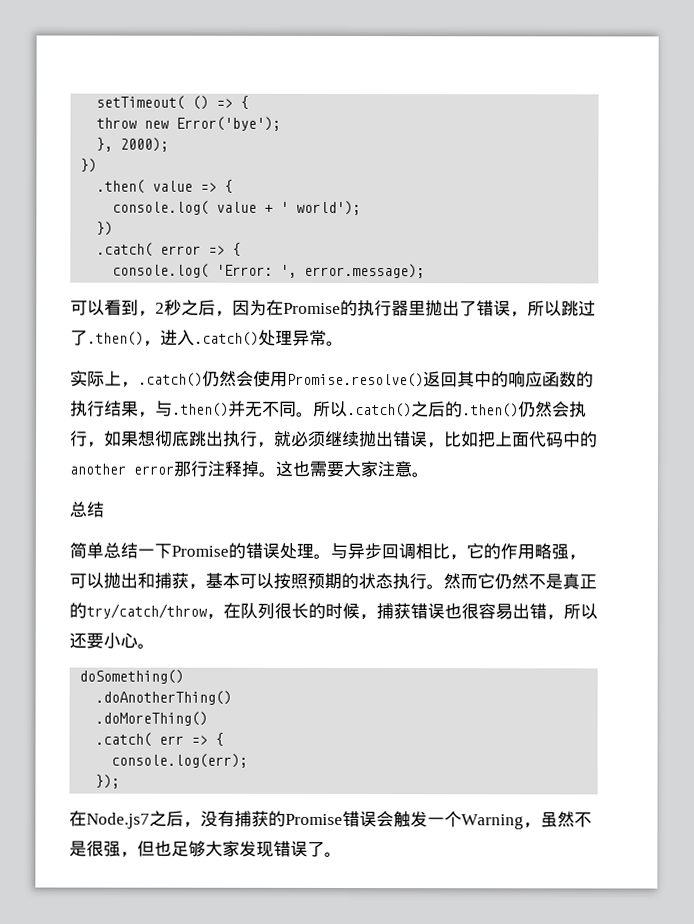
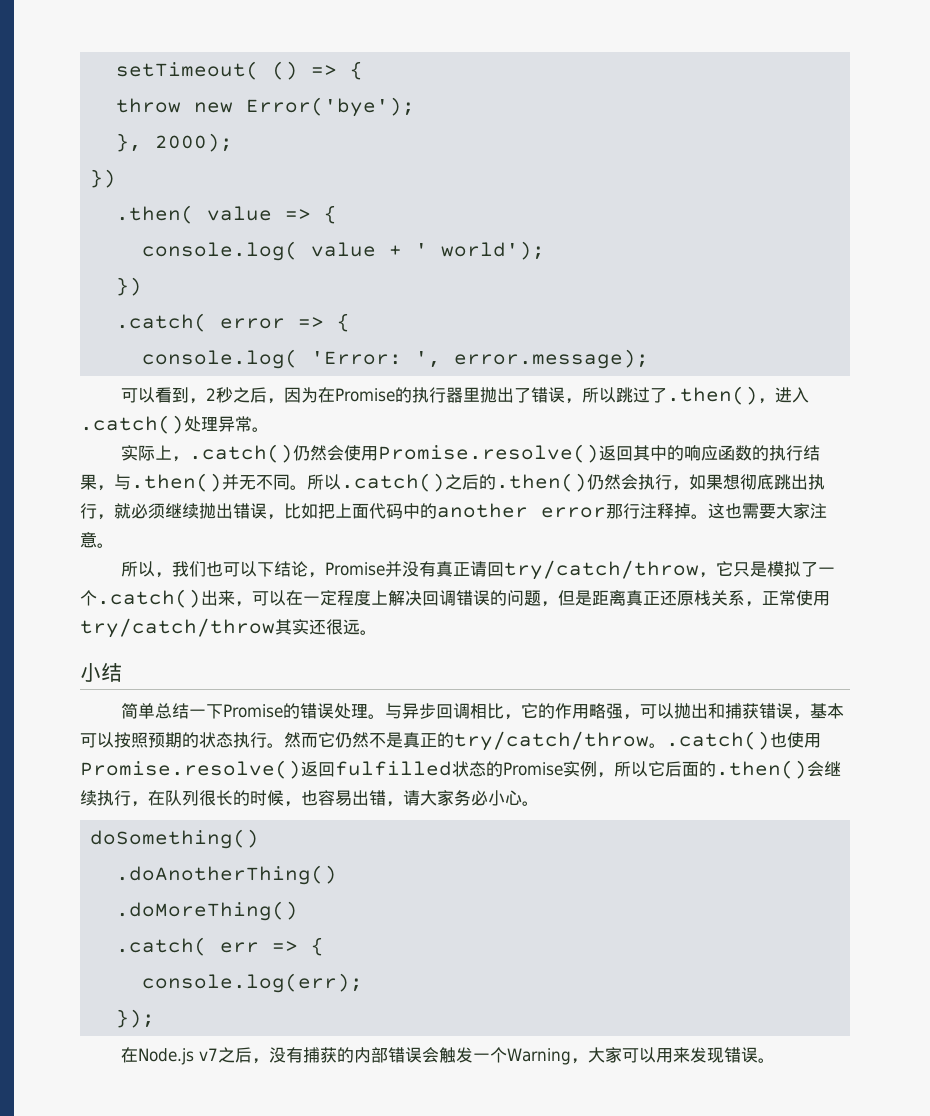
  这也需要大家注意。
- 总结
+ 所以，我们也可以下结论，Promise并没有真正请回try/catch/throw，它只是模拟了一个.catch()出来，可以在一定程度上解决回调错误的问题，但是距离真正还原栈关系，正常使用try/catch/throw其实还很远。
+ 小结
- 与异步回调相比，它的作用略强，可以抛出和捕获，基本可以按照预期的状态执行。
+ 与异步回调相比，它的作用略强，可以抛出和捕获错误，基本可以按照预期的状态执行。
- 然而它仍然不是真正的try/catch/throw，在队列很长的时候，捕获错误也很容易出错，所以还要小心。
+ 然而它仍然不是真正的try/catch/throw。.catch()也使用Promise.resolve()返回fulfilled状态的Promise实例，所以它后面的.then()会继续执行，在队列很长的时候，也容易出错，请大家务必小心。
- 在Node.js7之后，没有捕获的Promise错误会触发一个Warning，虽然不是很强，但也足够大家发现错误了。
+ 在Node.js v7之后，没有捕获的内部错误会触发一个Warning，大家可以用来发现错误。

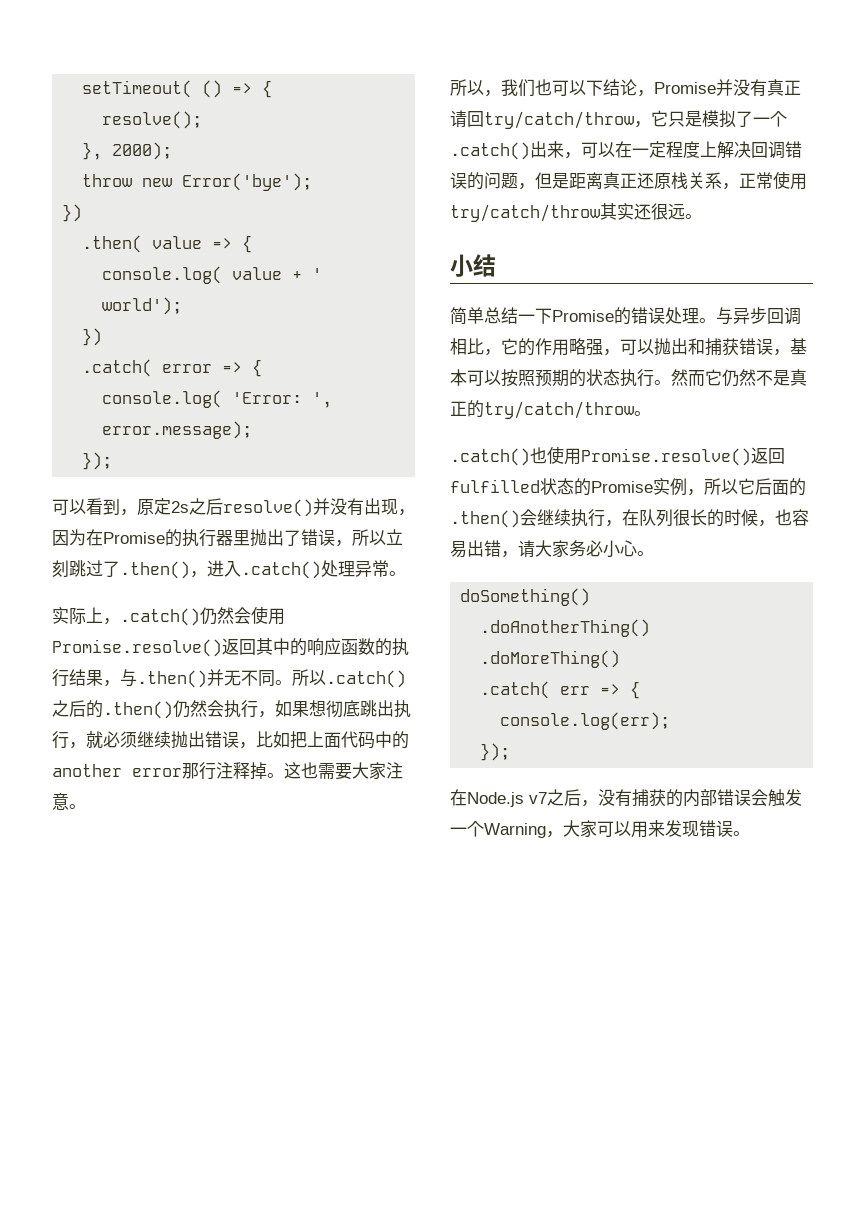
+ resolve();
+ }, 2000);
- }, 2000);
  console.log( 'Error: ', error.message);
+ });
- 可以看到，2秒之后，因为在Promise的执行器里抛出了错误，所以跳过了.then()，进入.catch()处理异常。
+ 可以看到，原定2s之后resolve()并没有出现，因为在Promise的执行器里抛出了错误，所以立刻跳过了.then()，进入.catch()处理异常。
- 然而它仍然不是真正的try/catch/throw。.catch()也使用Promise.resolve()返回fulfilled状态的Promise实例，所以它后面的.then()会继续执行，在队列很长的时候，也容易出错，请大家务必小心。
+ 然而它仍然不是真正的try/catch/throw。
+ .catch()也使用Promise.resolve()返回fulfilled状态的Promise实例，所以它后面的.then()会继续执行，在队列很长的时候，也容易出错，请大家务必小心。

